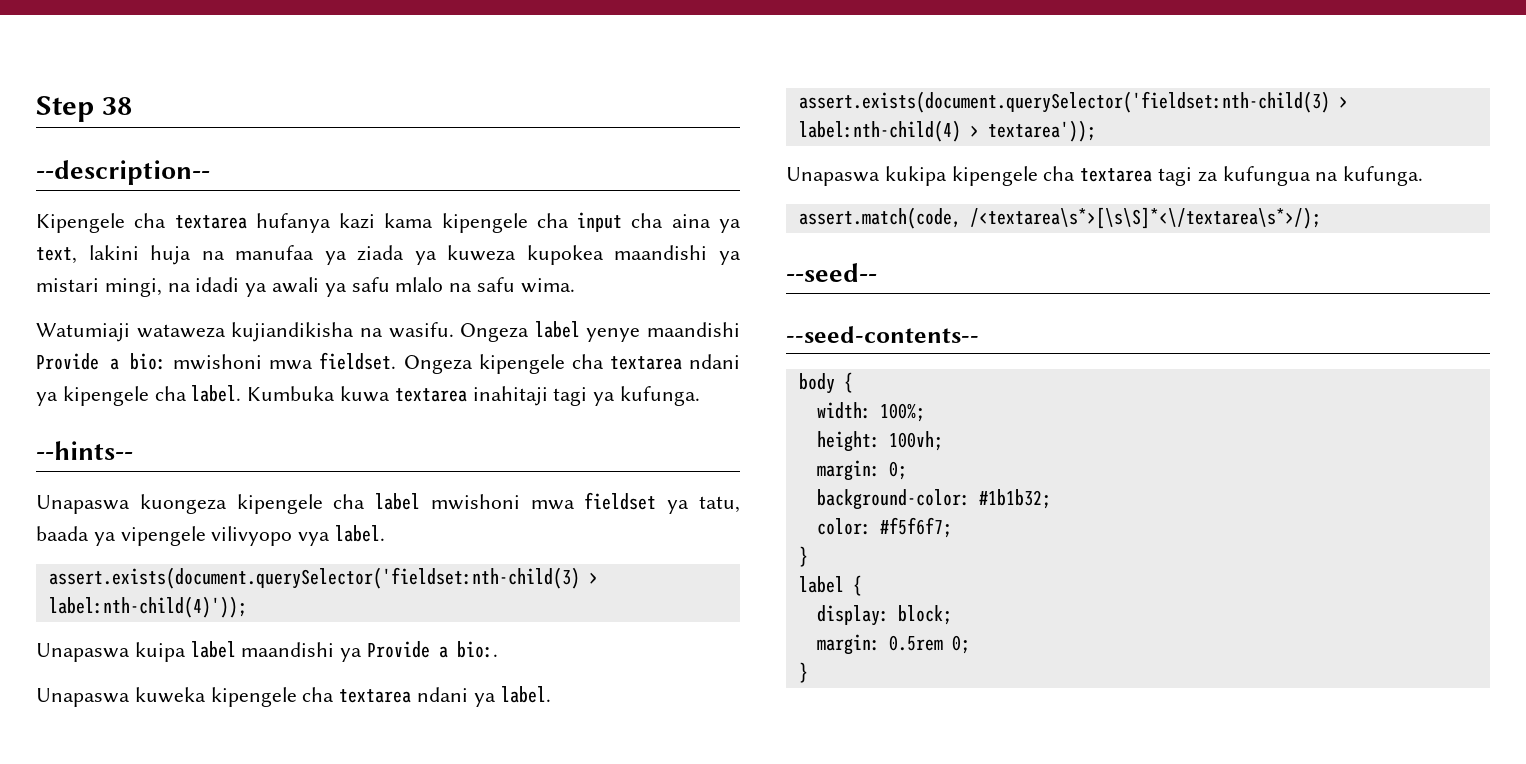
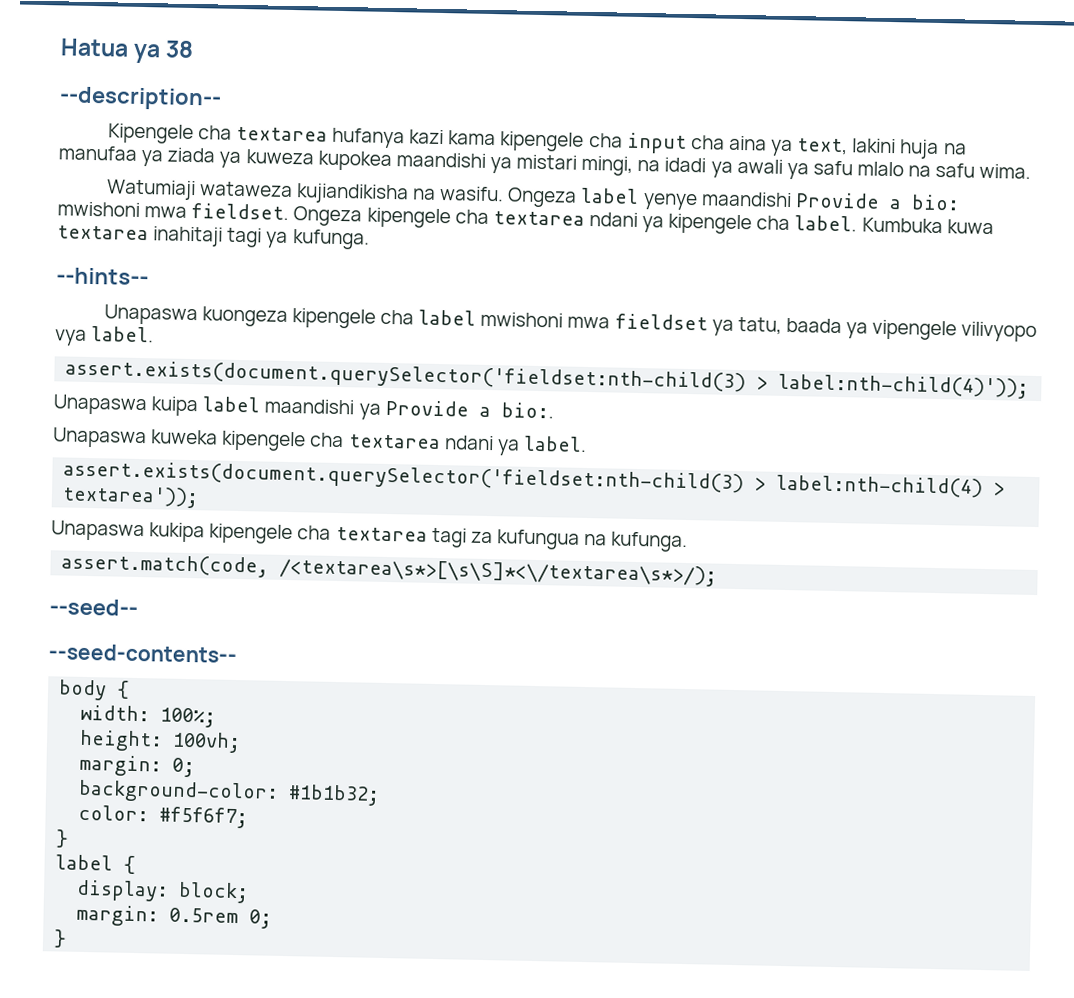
- Step 38
+ Hatua ya 38

